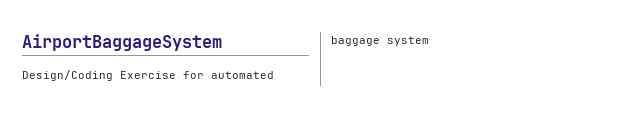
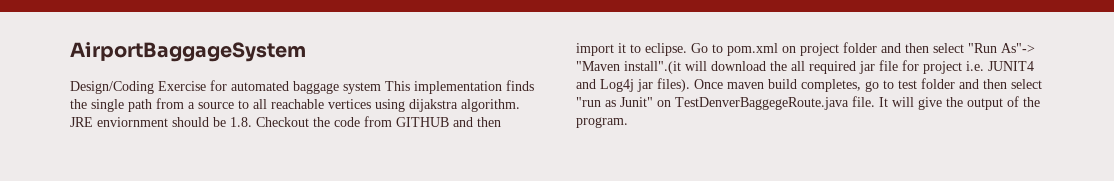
- Design/Coding Exercise for automated baggage system
+ Design/Coding Exercise for automated baggage system This implementation finds the single path from a source to all reachable vertices using dijakstra algorithm. JRE enviornment should be 1.8. Checkout the code from GITHUB and then import it to eclipse. Go to pom.xml on project folder and then select "Run As"-> "Maven install".(it will download the all required jar file for project i.e. JUNIT4 and Log4j jar files). Once maven build completes, go to test folder and then select "run as Junit" on TestDenverBaggegeRoute.java file. It will give the output of the program.

